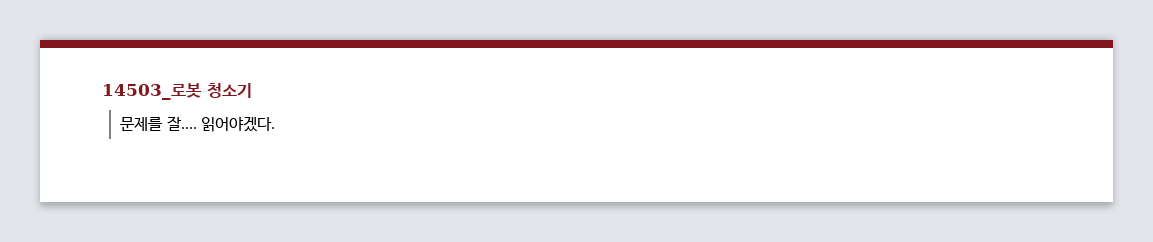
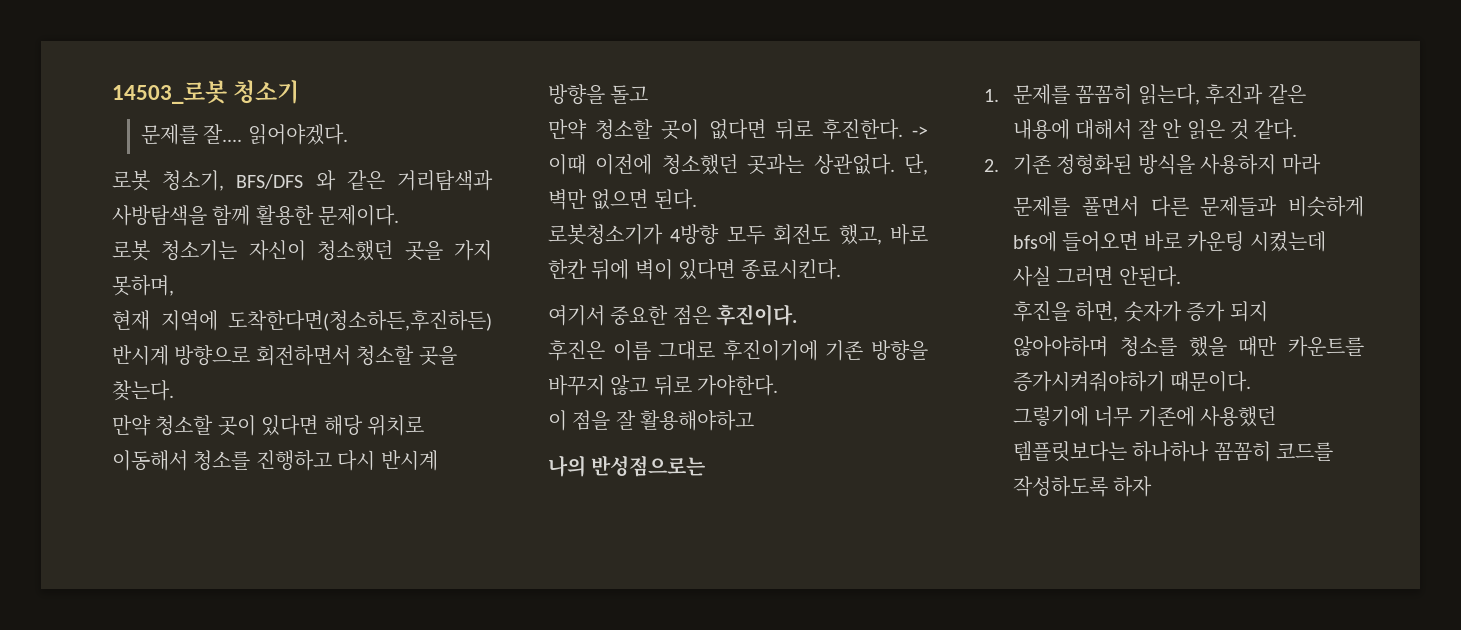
+ 로봇 청소기, BFS/DFS 와 같은 거리탐색과 사방탐색을 함께 활용한 문제이다.
+ 로봇 청소기는 자신이 청소했던 곳을 가지 못하며,
+ 현재 지역에 도착한다면(청소하든,후진하든) 반시계 방향으로 회전하면서 청소할 곳을 찾는다.
+ 만약 청소할 곳이 있다면 해당 위치로 이동해서 청소를 진행하고 다시 반시계 방향을 돌고
+ 만약 청소할 곳이 없다면 뒤로 후진한다. -> 이때 이전에 청소했던 곳과는 상관없다. 단, 벽만 없으면 된다.
+ 로봇청소기가 4방향 모두 회전도 했고, 바로 한칸 뒤에 벽이 있다면 종료시킨다.
+ 여기서 중요한 점은 후진이다.
+ 후진은 이름 그대로 후진이기에 기존 방향을 바꾸지 않고 뒤로 가야한다.
+ 이 점을 잘 활용해야하고
+ 나의 반성점으로는
+ 1. 문제를 꼼꼼히 읽는다, 후진과 같은 내용에 대해서 잘 안 읽은 것 같다.
+ 2. 기존 정형화된 방식을 사용하지 마라
+ 문제를 풀면서 다른 문제들과 비슷하게 bfs에 들어오면 바로 카운팅 시켰는데 사실 그러면 안된다.
+ 후진을 하면, 숫자가 증가 되지 않아야하며 청소를 했을 때만 카운트를 증가시켜줘야하기 때문이다.
+ 그렇기에 너무 기존에 사용했던 템플릿보다는 하나하나 꼼꼼히 코드를 작성하도록 하자

